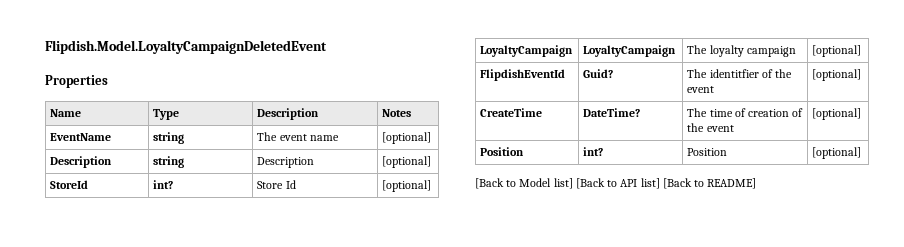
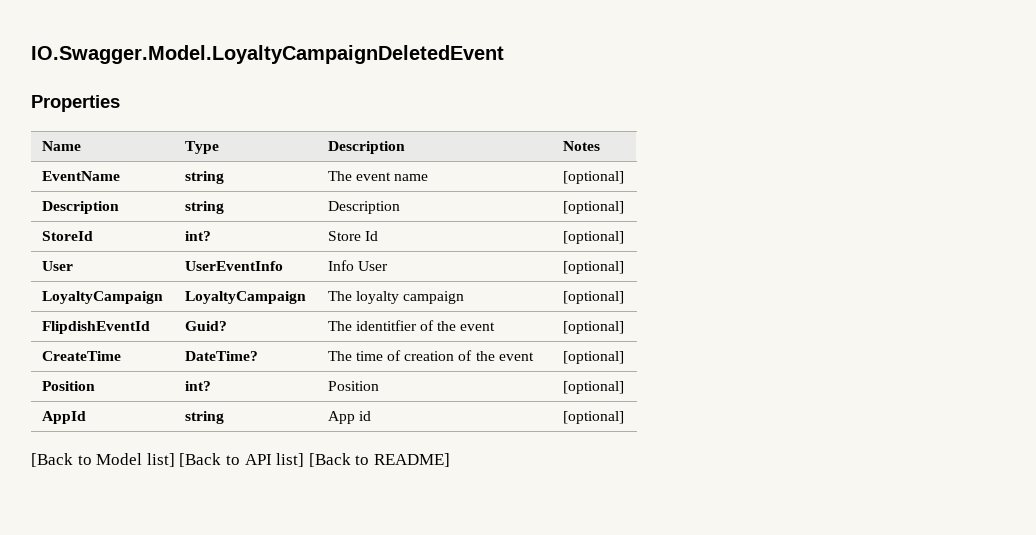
- Flipdish.Model.LoyaltyCampaignDeletedEvent
+ IO.Swagger.Model.LoyaltyCampaignDeletedEvent
+ User | UserEventInfo | Info User | [optional]
+ AppId | string | App id | [optional]

